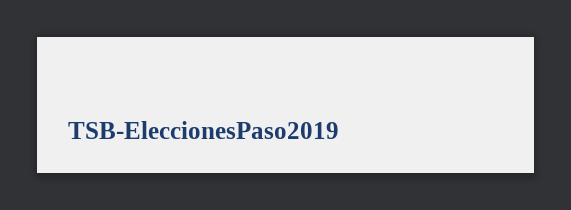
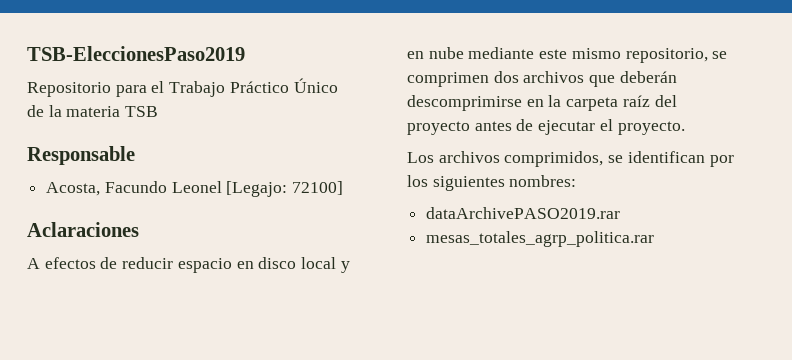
+ Repositorio para el Trabajo Práctico Único de la materia TSB
+ Responsable
+ Acosta, Facundo Leonel [Legajo: 72100]
+ Aclaraciones
+ A efectos de reducir espacio en disco local y en nube mediante este mismo repositorio, se comprimen dos archivos que deberán descomprimirse en la carpeta raíz del proyecto antes de ejecutar el proyecto.
+ Los archivos comprimidos, se identifican por los siguientes nombres:
+ dataArchivePASO2019.rar
+ mesas_totales_agrp_politica.rar

